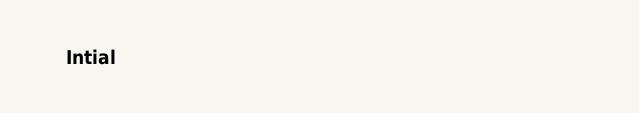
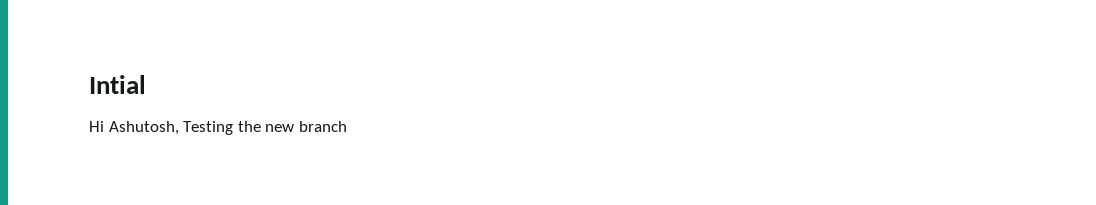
+ Hi Ashutosh, Testing the new branch

